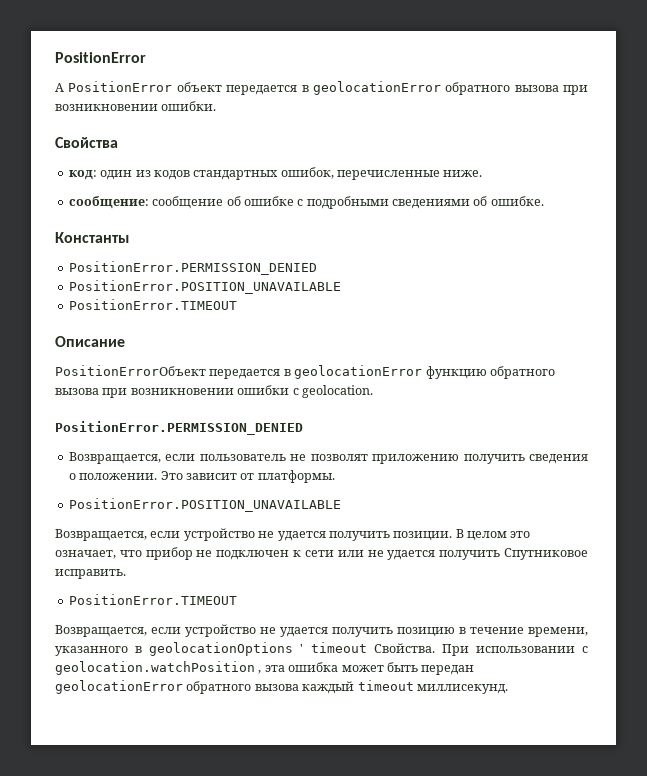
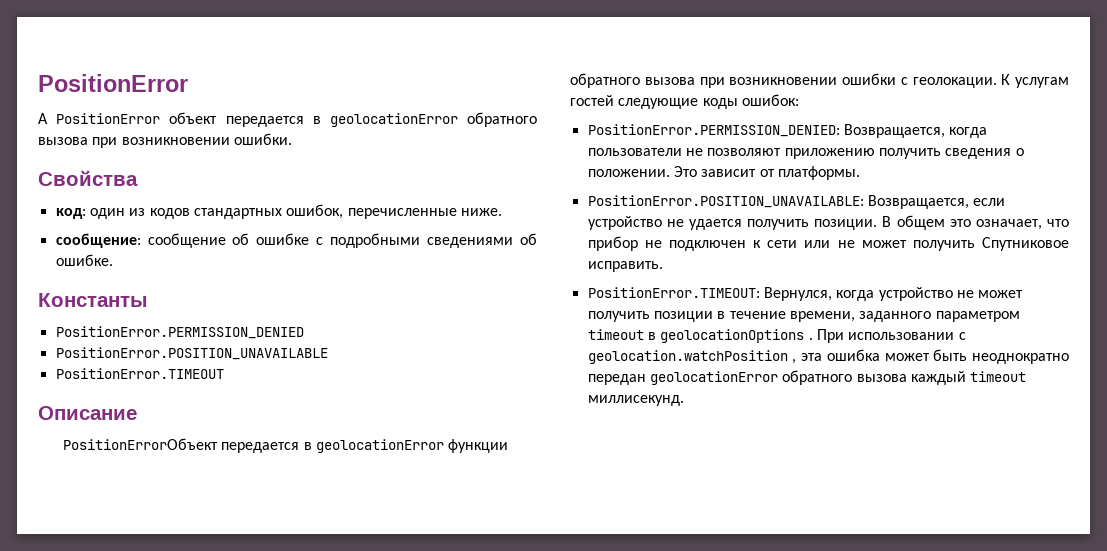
- PositionErrorОбъект передается в geolocationError функцию обратного вызова при возникновении ошибки с geolocation.
- PositionError.PERMISSION_DENIED
- Возвращается, если пользователь не позволят приложению получить сведения о положении.
+ PositionErrorОбъект передается в geolocationError функции обратного вызова при возникновении ошибки с геолокации. К услугам гостей следующие коды ошибок:
+ PositionError.PERMISSION_DENIED: Возвращается, когда пользователи не позволяют приложению получить сведения о положении.
  Это зависит от платформы.
- PositionError.POSITION_UNAVAILABLE
- Возвращается, если устройство не удается получить позиции.
+ PositionError.POSITION_UNAVAILABLE: Возвращается, если устройство не удается получить позиции.
- В целом это означает, что прибор не подключен к сети или не удается получить Спутниковое исправить.
- PositionError.TIMEOUT
- Возвращается, если устройство не удается получить позицию в течение времени, указанного в geolocationOptions ' timeout Свойства.
+ В общем это означает, что прибор не подключен к сети или не может получить Спутниковое исправить.
+ PositionError.TIMEOUT: Вернулся, когда устройство не может получить позиции в течение времени, заданного параметром timeout в geolocationOptions .
- При использовании с geolocation.watchPosition , эта ошибка может быть передан geolocationError обратного вызова каждый timeout миллисекунд.
+ При использовании с geolocation.watchPosition , эта ошибка может быть неоднократно передан geolocationError обратного вызова каждый timeout миллисекунд.

